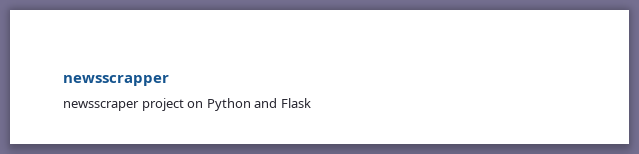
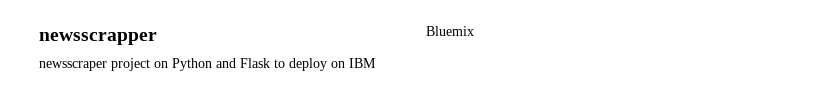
- newsscraper project on Python and Flask
+ newsscraper project on Python and Flask to deploy on IBM Bluemix

